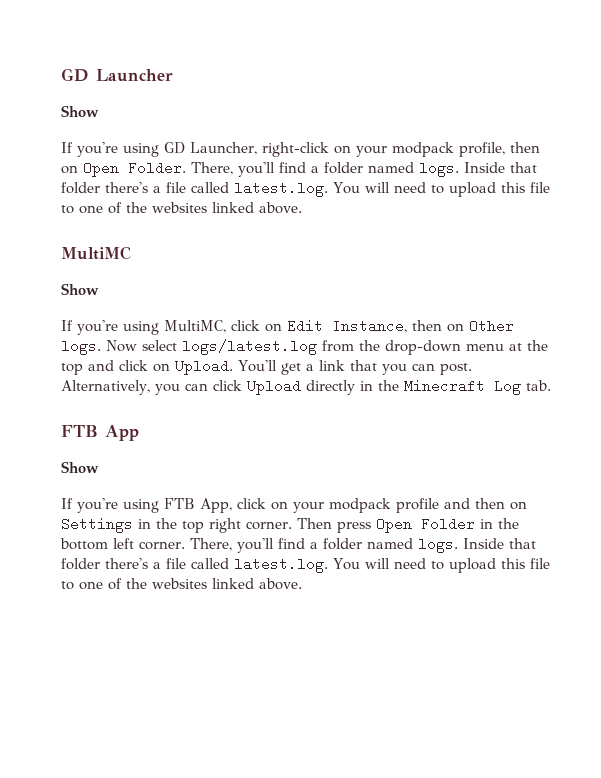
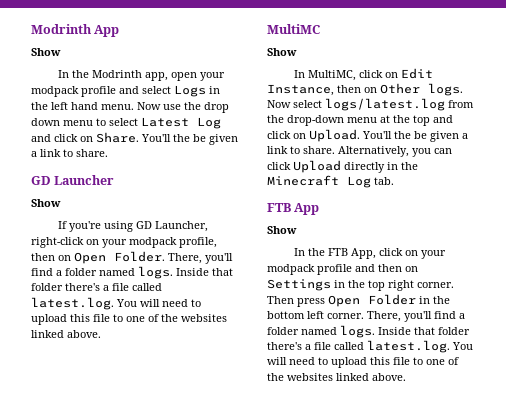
+ Modrinth App
+ Show
+ In the Modrinth app, open your modpack profile and select Logs in the left hand menu. Now use the drop down menu to select Latest Log and click on Share. You'll the be given a link to share.
- If you're using MultiMC, click on Edit Instance, then on Other logs.
+ In MultiMC, click on Edit Instance, then on Other logs.
- Now select logs/latest.log from the drop-down menu at the top and click on Upload. You'll get a link that you can post.
+ Now select logs/latest.log from the drop-down menu at the top and click on Upload. You'll the be given a link to share.
- If you're using FTB App, click on your modpack profile and then on Settings in the top right corner.
+ In the FTB App, click on your modpack profile and then on Settings in the top right corner.

